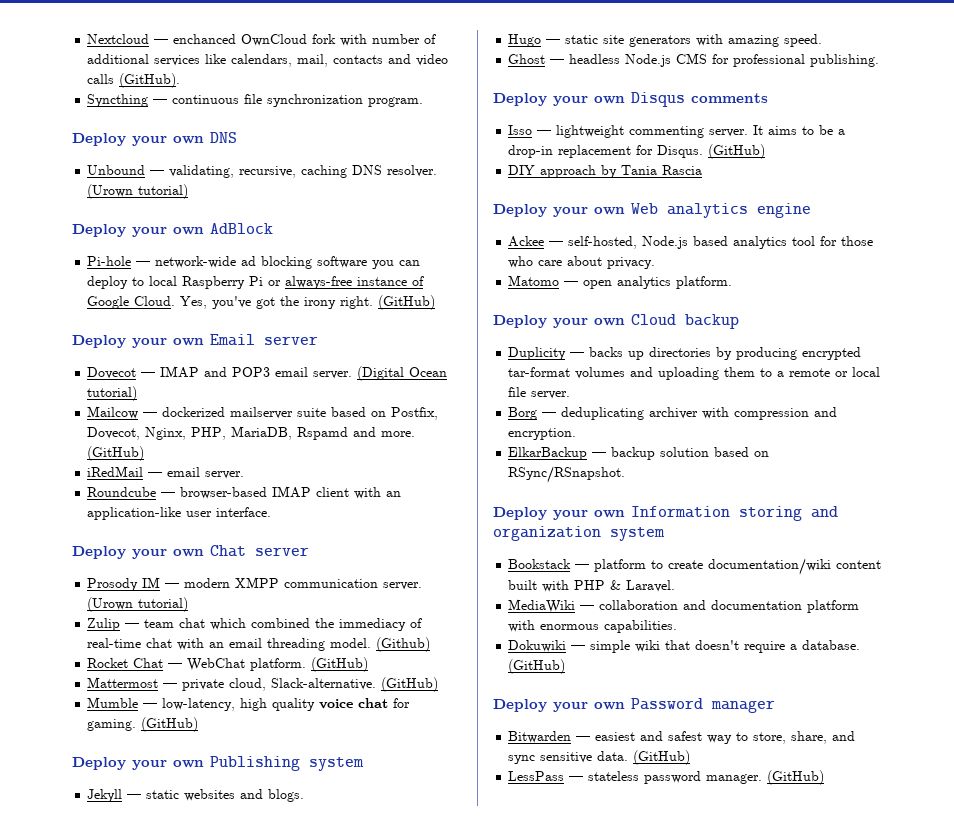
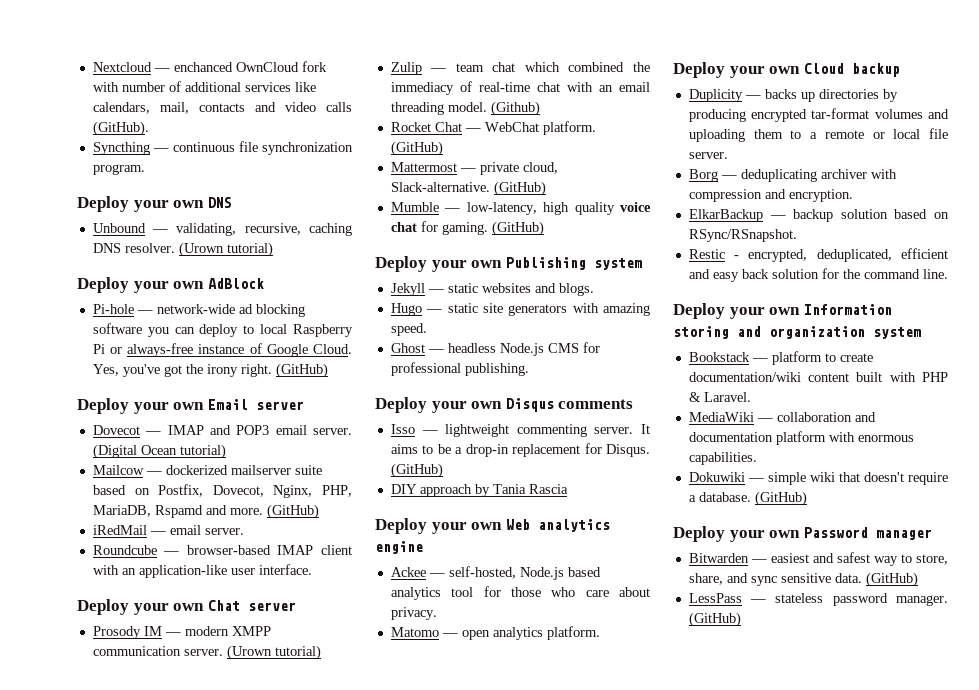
+ Restic - encrypted, deduplicated, efficient and easy back solution for the command line.

